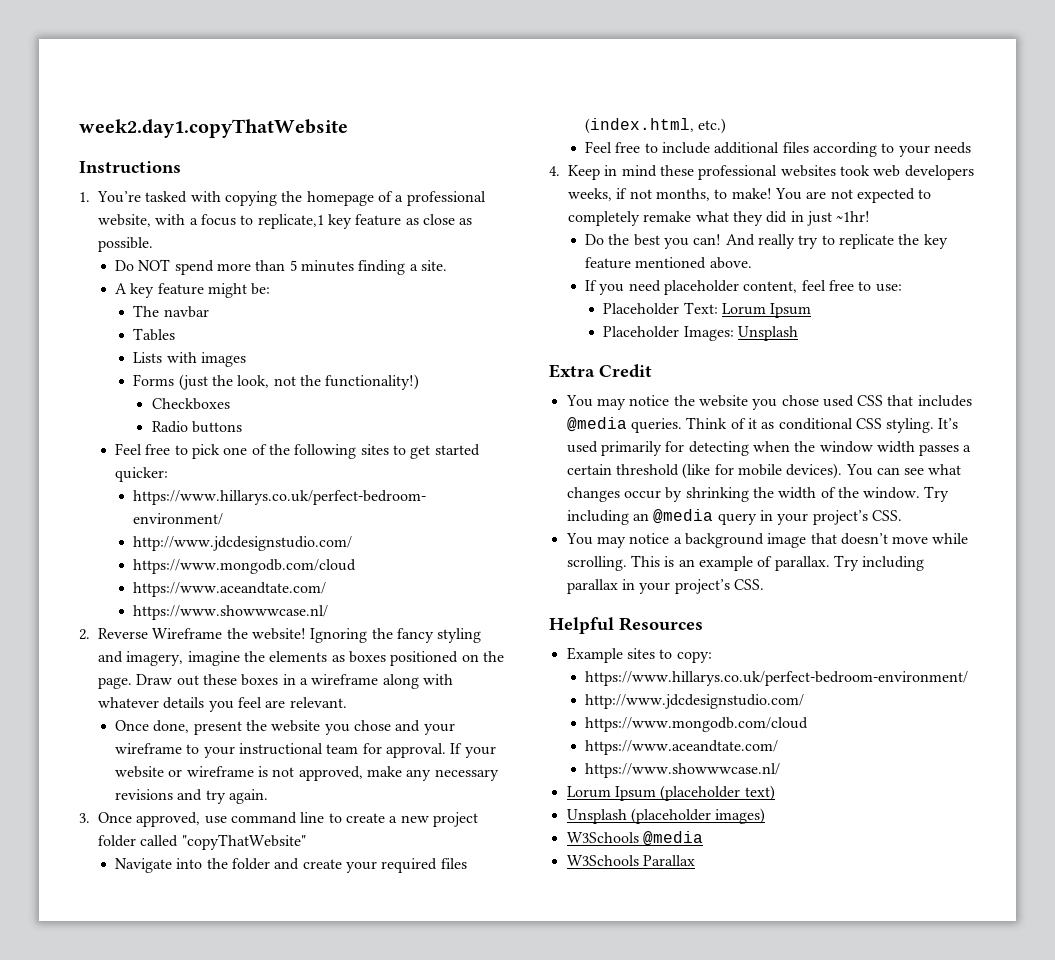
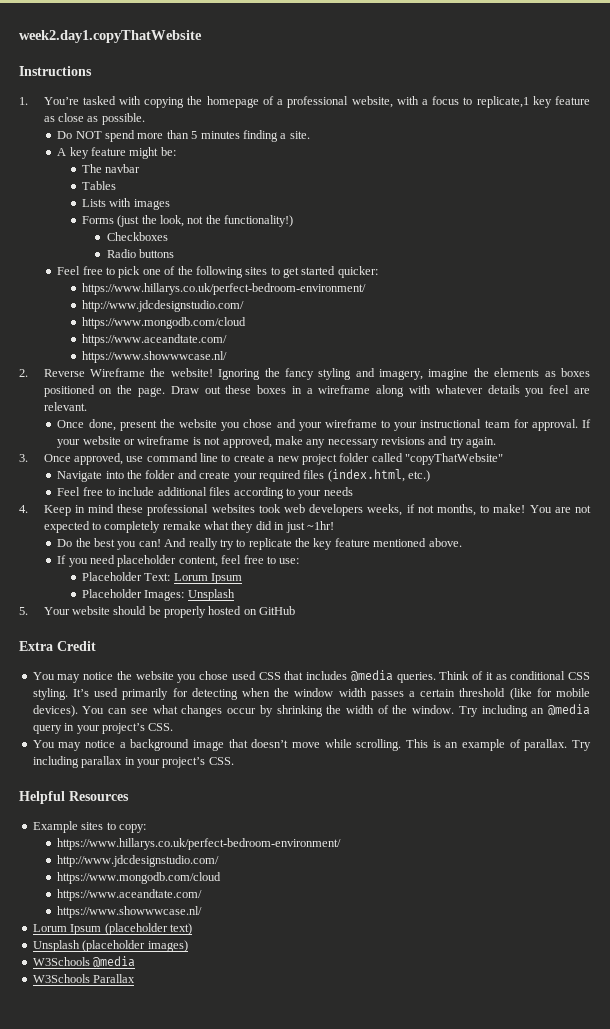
+ 5. Your website should be properly hosted on GitHub

